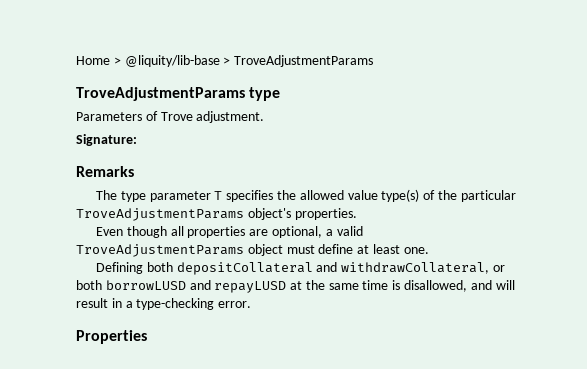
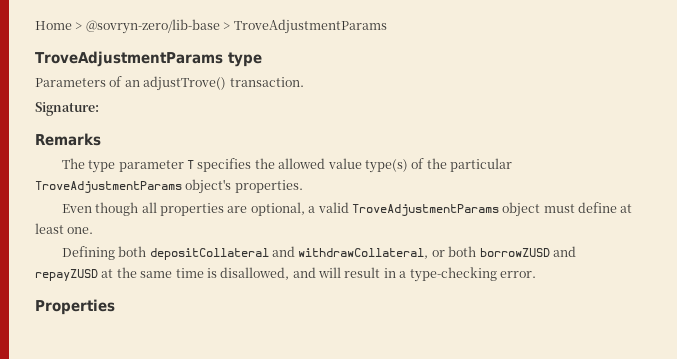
- Home > @liquity/lib-base > TroveAdjustmentParams
+ Home > @sovryn-zero/lib-base > TroveAdjustmentParams
- Parameters of Trove adjustment.
+ Parameters of an adjustTrove() transaction.
- Defining both depositCollateral and withdrawCollateral, or both borrowLUSD and repayLUSD at the same time is disallowed, and will result in a type-checking error.
+ Defining both depositCollateral and withdrawCollateral, or both borrowZUSD and repayZUSD at the same time is disallowed, and will result in a type-checking error.

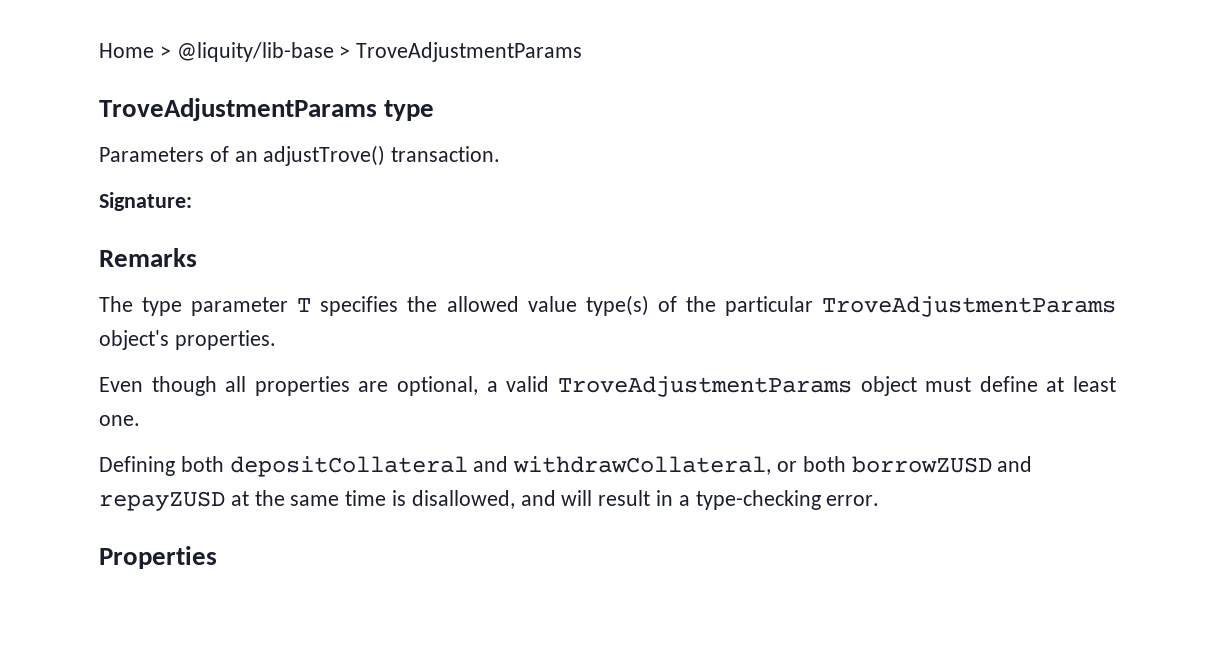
- Home > @sovryn-zero/lib-base > TroveAdjustmentParams
+ Home > @liquity/lib-base > TroveAdjustmentParams

